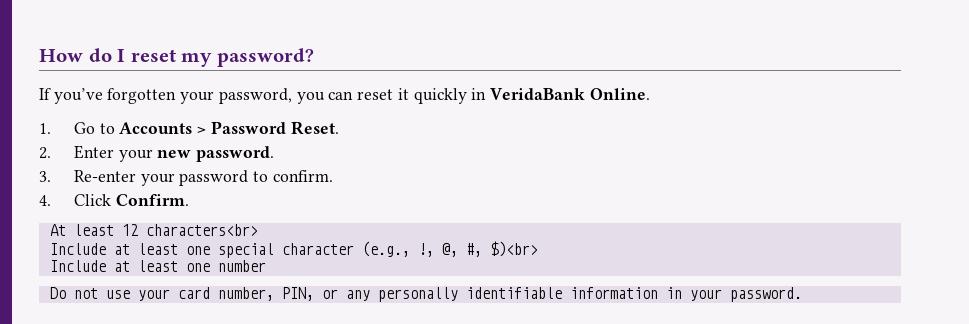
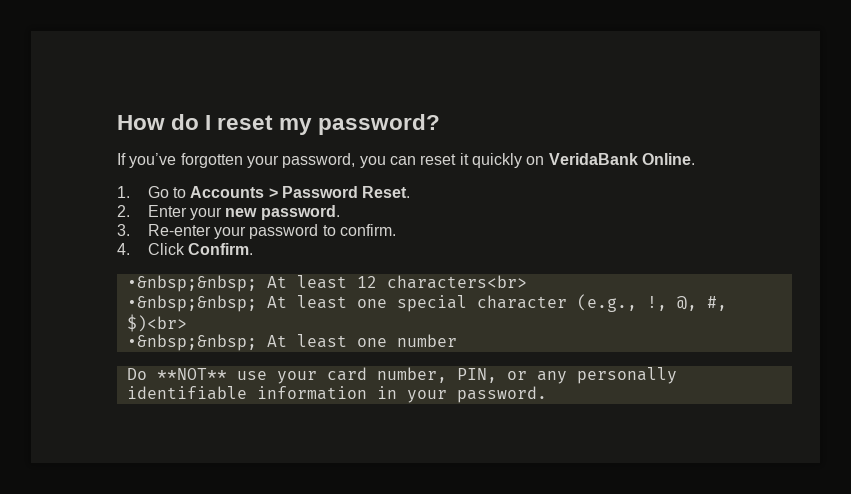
- If you’ve forgotten your password, you can reset it quickly in VeridaBank Online.
+ If you’ve forgotten your password, you can reset it quickly on VeridaBank Online.
- At least 12 characters<br>
+ •&nbsp;&nbsp; At least 12 characters<br>
- Include at least one special character (e.g., !, @, #, $)<br>
+ •&nbsp;&nbsp; At least one special character (e.g., !, @, #, $)<br>
- Include at least one number
+ •&nbsp;&nbsp; At least one number
- Do not use your card number, PIN, or any personally identifiable information in your password.
+ Do **NOT** use your card number, PIN, or any personally identifiable information in your password.

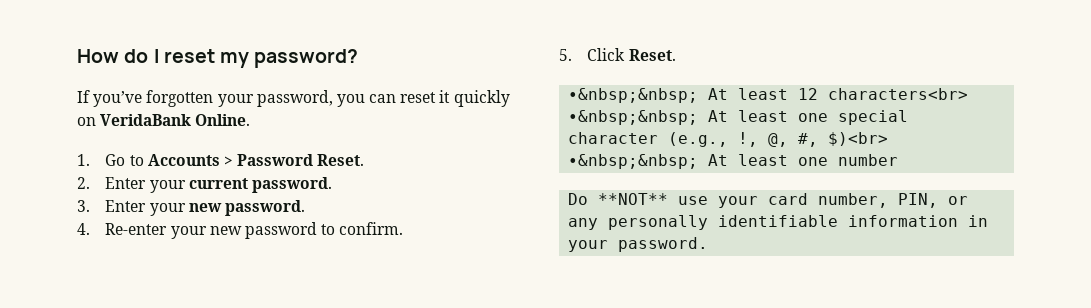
- 2. Enter your new password.
+ 2. Enter your current password.
+ 3. Enter your new password.
- 3. Re-enter your password to confirm.
+ 4. Re-enter your new password to confirm.
- 4. Click Confirm.
+ 5. Click Reset.

